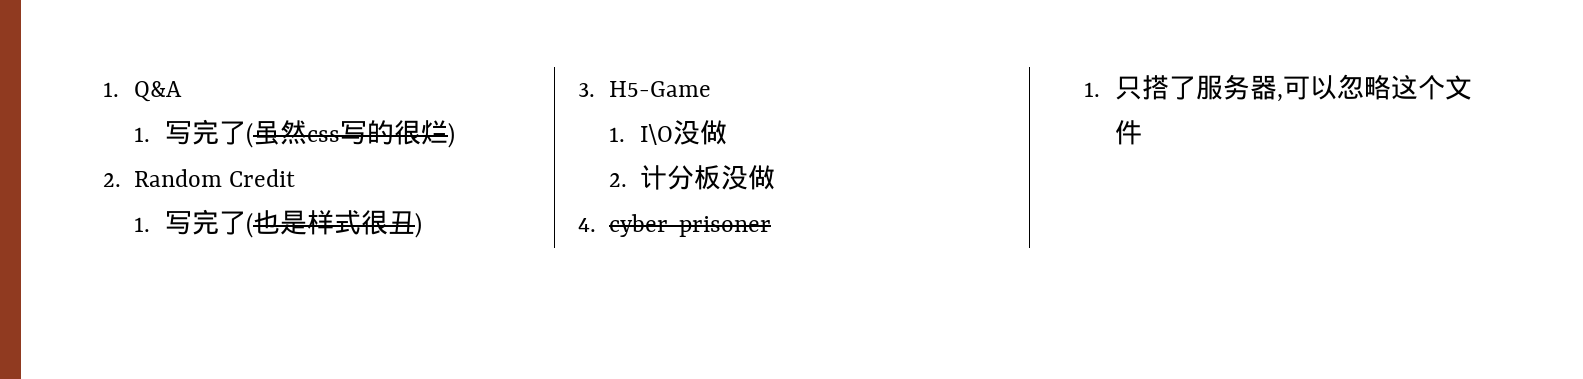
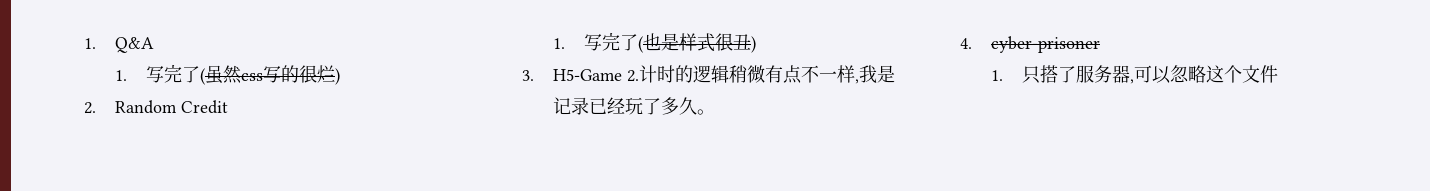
- 3. H5-Game
- 1. I\O没做
- 2.计分板没做
+ 3. H5-Game 2.计时的逻辑稍微有点不一样,我是记录已经玩了多久。

